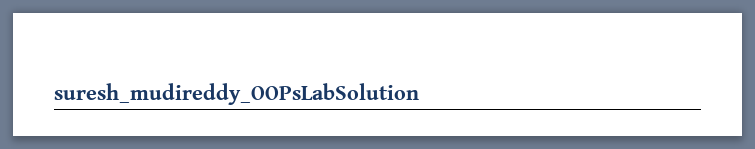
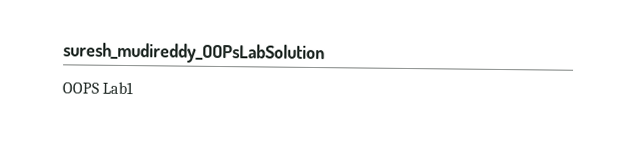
+ OOPS Lab1

